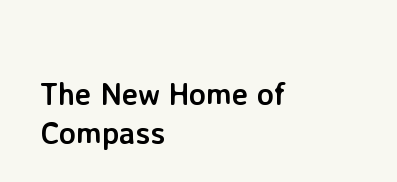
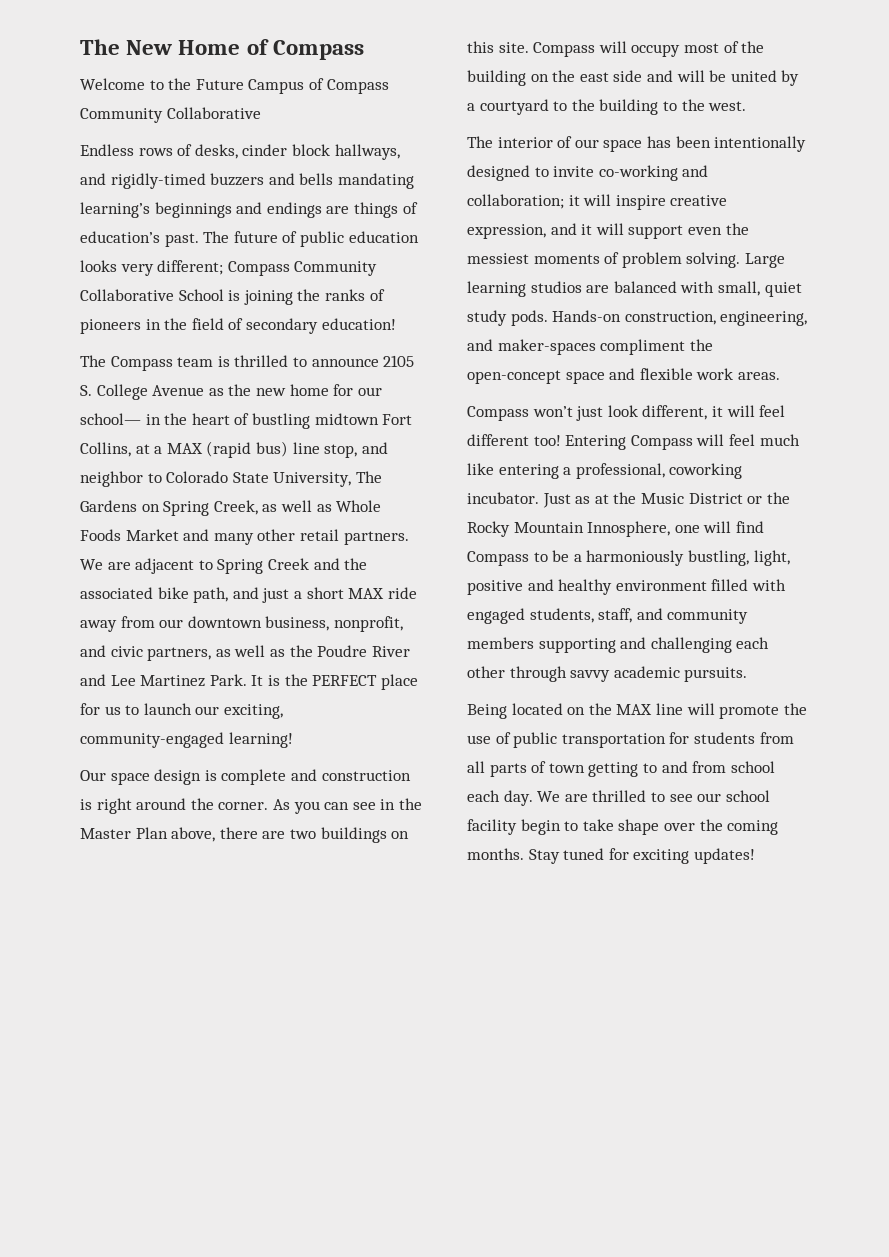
+ Welcome to the Future Campus of Compass Community Collaborative
+ Endless rows of desks, cinder block hallways, and rigidly-timed buzzers and bells mandating learning’s beginnings and endings are things of education’s past. The future of public education looks very different; Compass Community Collaborative School is joining the ranks of pioneers in the field of secondary education!
+ The Compass team is thrilled to announce 2105 S. College Avenue as the new home for our school— in the heart of bustling midtown Fort Collins, at a MAX (rapid bus) line stop, and neighbor to Colorado State University, The Gardens on Spring Creek, as well as Whole Foods Market and many other retail partners. We are adjacent to Spring Creek and the associated bike path, and just a short MAX ride away from our downtown business, nonprofit, and civic partners, as well as the Poudre River and Lee Martinez Park. It is the PERFECT place for us to launch our exciting, community-engaged learning!
+ Our space design is complete and construction is right around the corner. As you can see in the Master Plan above, there are two buildings on this site. Compass will occupy most of the building on the east side and will be united by a courtyard to the building to the west.
+ The interior of our space has been intentionally designed to invite co-working and collaboration; it will inspire creative expression, and it will support even the messiest moments of problem solving. Large learning studios are balanced with small, quiet study pods. Hands-on construction, engineering, and maker-spaces compliment the open-concept space and flexible work areas.
+ Compass won’t just look different, it will feel different too! Entering Compass will feel much like entering a professional, coworking incubator. Just as at the Music District or the Rocky Mountain Innosphere, one will find Compass to be a harmoniously bustling, light, positive and healthy environment filled with engaged students, staff, and community members supporting and challenging each other through savvy academic pursuits.
+ Being located on the MAX line will promote the use of public transportation for students from all parts of town getting to and from school each day. We are thrilled to see our school facility begin to take shape over the coming months. Stay tuned for exciting updates!

